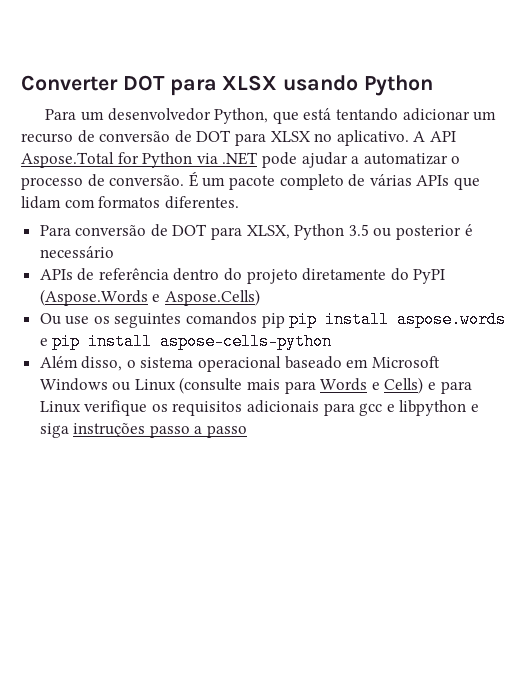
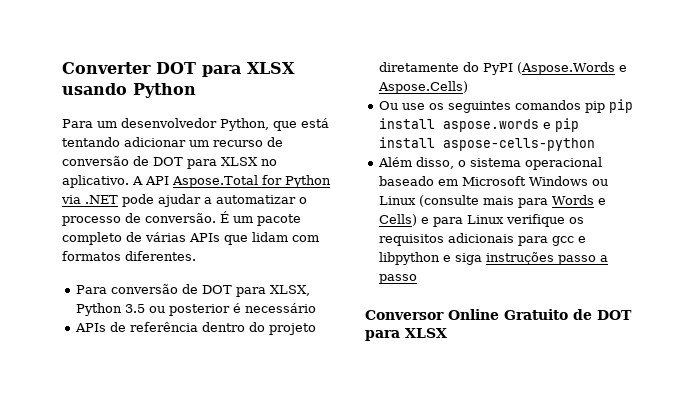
+ Conversor Online Gratuito de DOT para XLSX

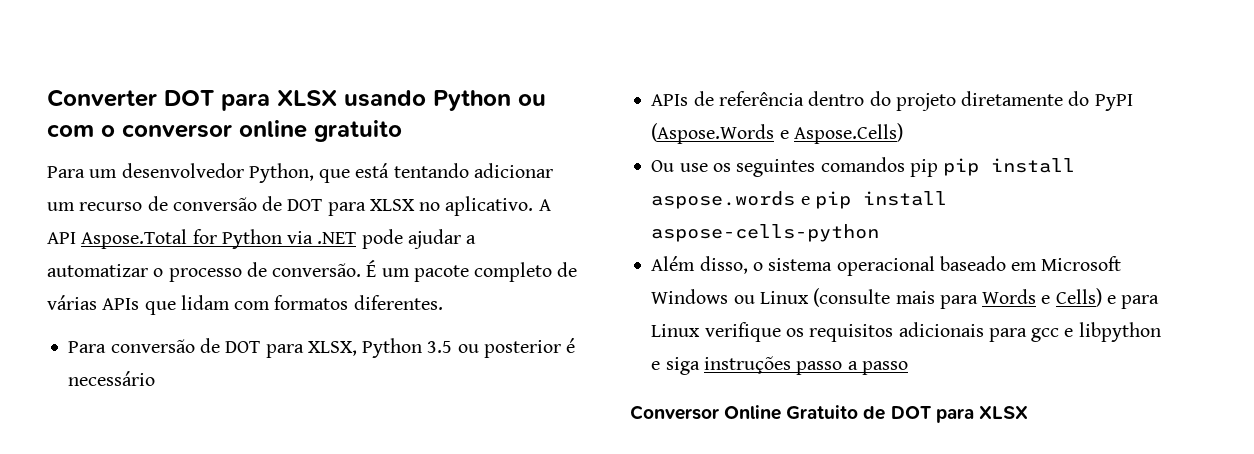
- Converter DOT para XLSX usando Python
+ Converter DOT para XLSX usando Python ou com o conversor online gratuito

